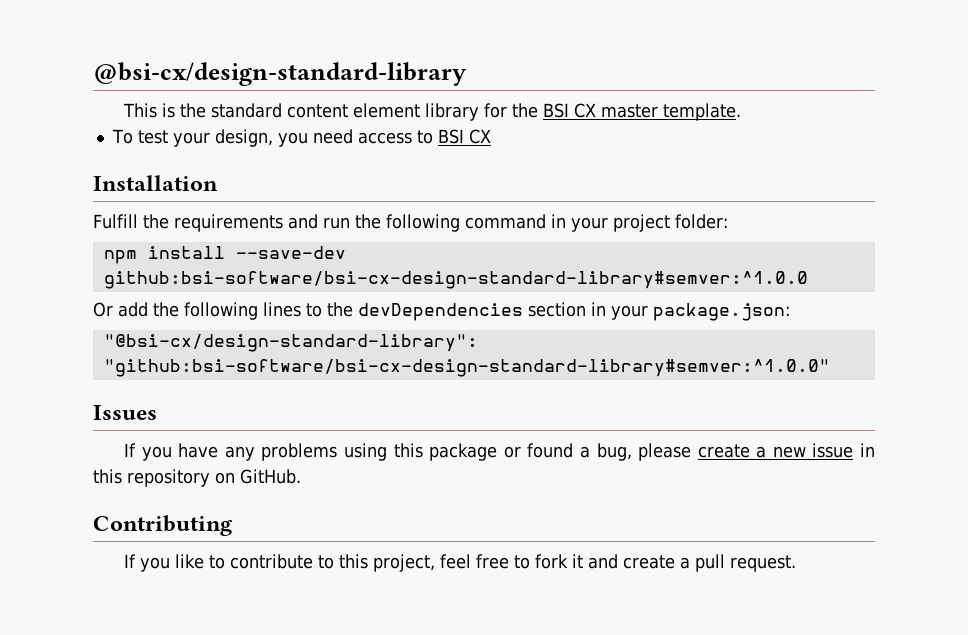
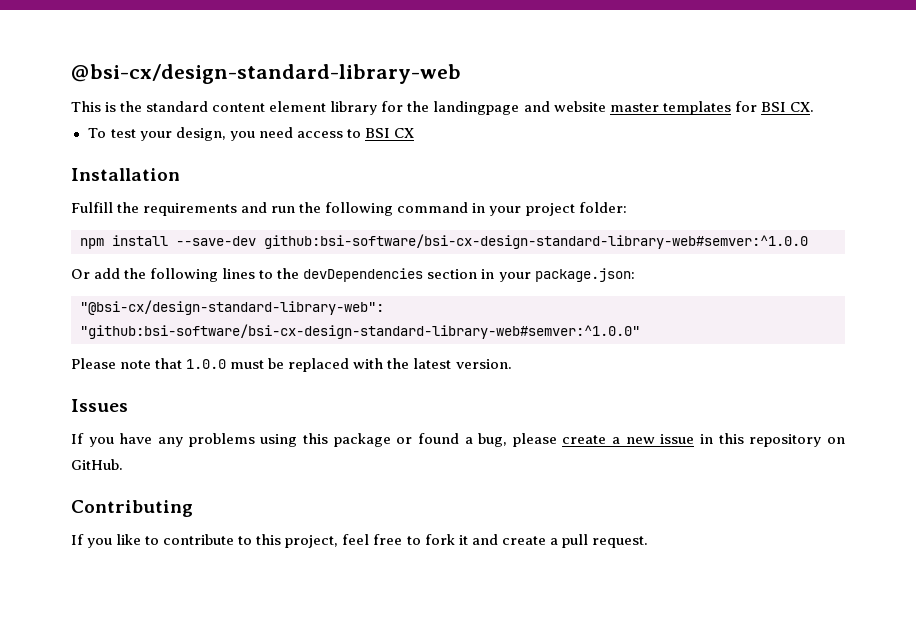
- @bsi-cx/design-standard-library
+ @bsi-cx/design-standard-library-web
- This is the standard content element library for the BSI CX master template.
+ This is the standard content element library for the landingpage and website master templates for BSI CX.
- npm install --save-dev github:bsi-software/bsi-cx-design-standard-library#semver:^1.0.0
+ npm install --save-dev github:bsi-software/bsi-cx-design-standard-library-web#semver:^1.0.0
- "@bsi-cx/design-standard-library": "github:bsi-software/bsi-cx-design-standard-library#semver:^1.0.0"
+ "@bsi-cx/design-standard-library-web": "github:bsi-software/bsi-cx-design-standard-library-web#semver:^1.0.0"
+ Please note that 1.0.0 must be replaced with the latest version.

